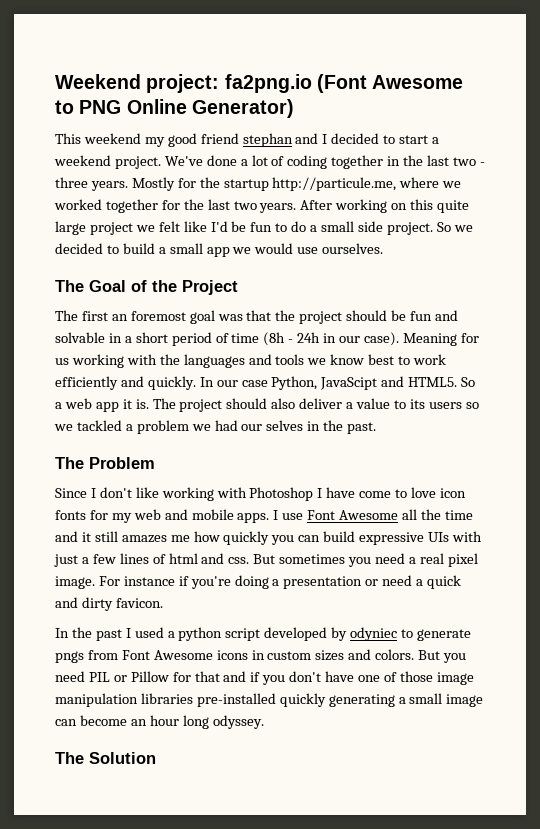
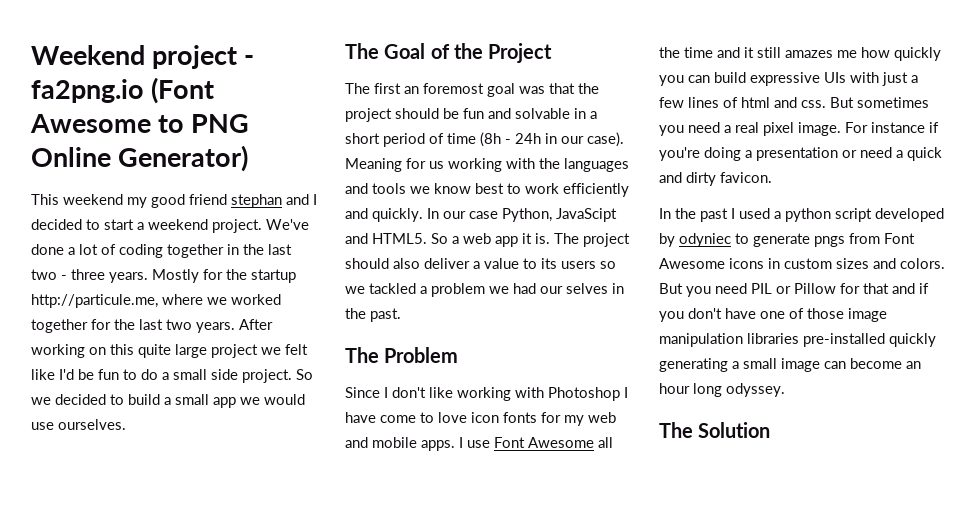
- Weekend project: fa2png.io (Font Awesome to PNG Online Generator)
+ Weekend project - fa2png.io (Font Awesome to PNG Online Generator)

